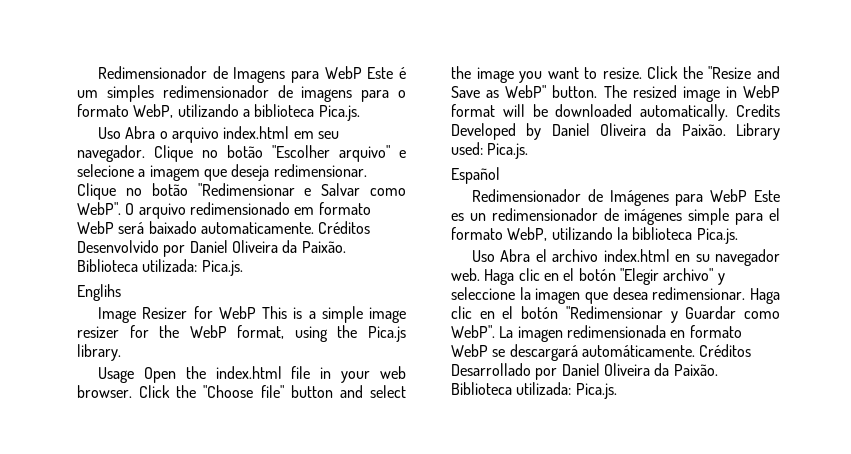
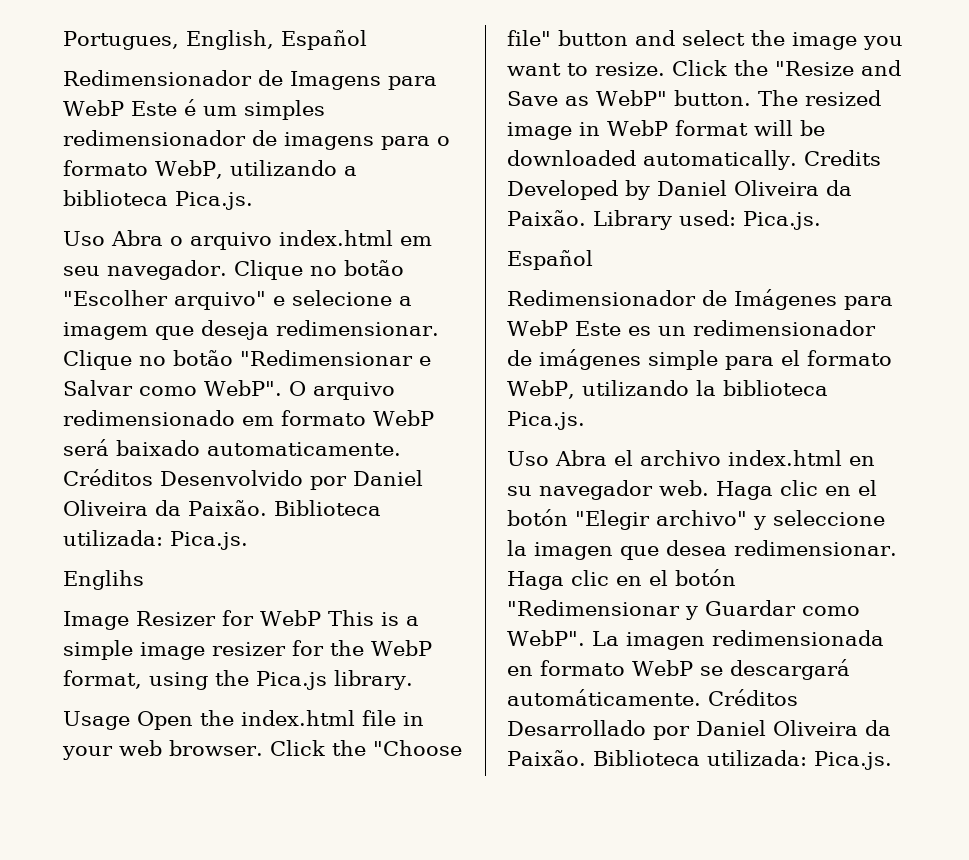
+ Portugues, English, Español

